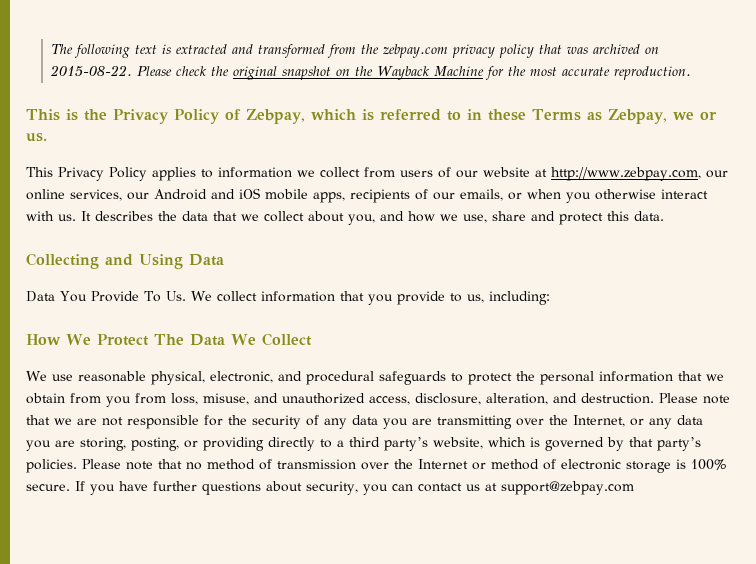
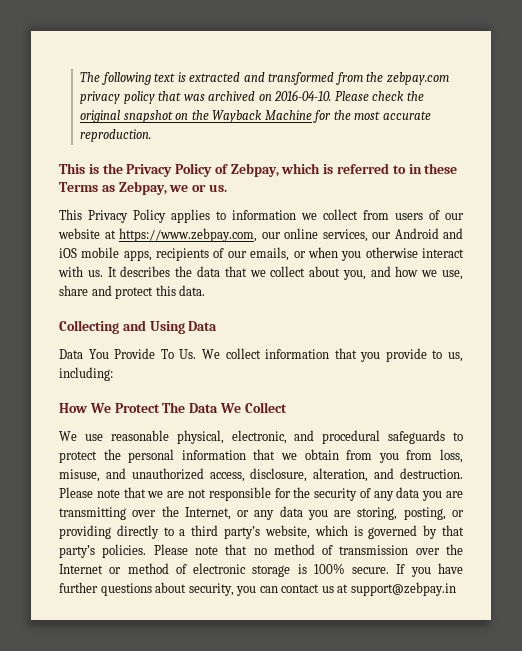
- The following text is extracted and transformed from the zebpay.com privacy policy that was archived on 2015-08-22.
+ The following text is extracted and transformed from the zebpay.com privacy policy that was archived on 2016-04-10.
- This Privacy Policy applies to information we collect from users of our website at http://www.zebpay.com, our online services, our Android and iOS mobile apps, recipients of our emails, or when you otherwise interact with us.
+ This Privacy Policy applies to information we collect from users of our website at https://www.zebpay.com, our online services, our Android and iOS mobile apps, recipients of our emails, or when you otherwise interact with us.
- If you have further questions about security, you can contact us at support@zebpay.com
+ If you have further questions about security, you can contact us at support@zebpay.in

